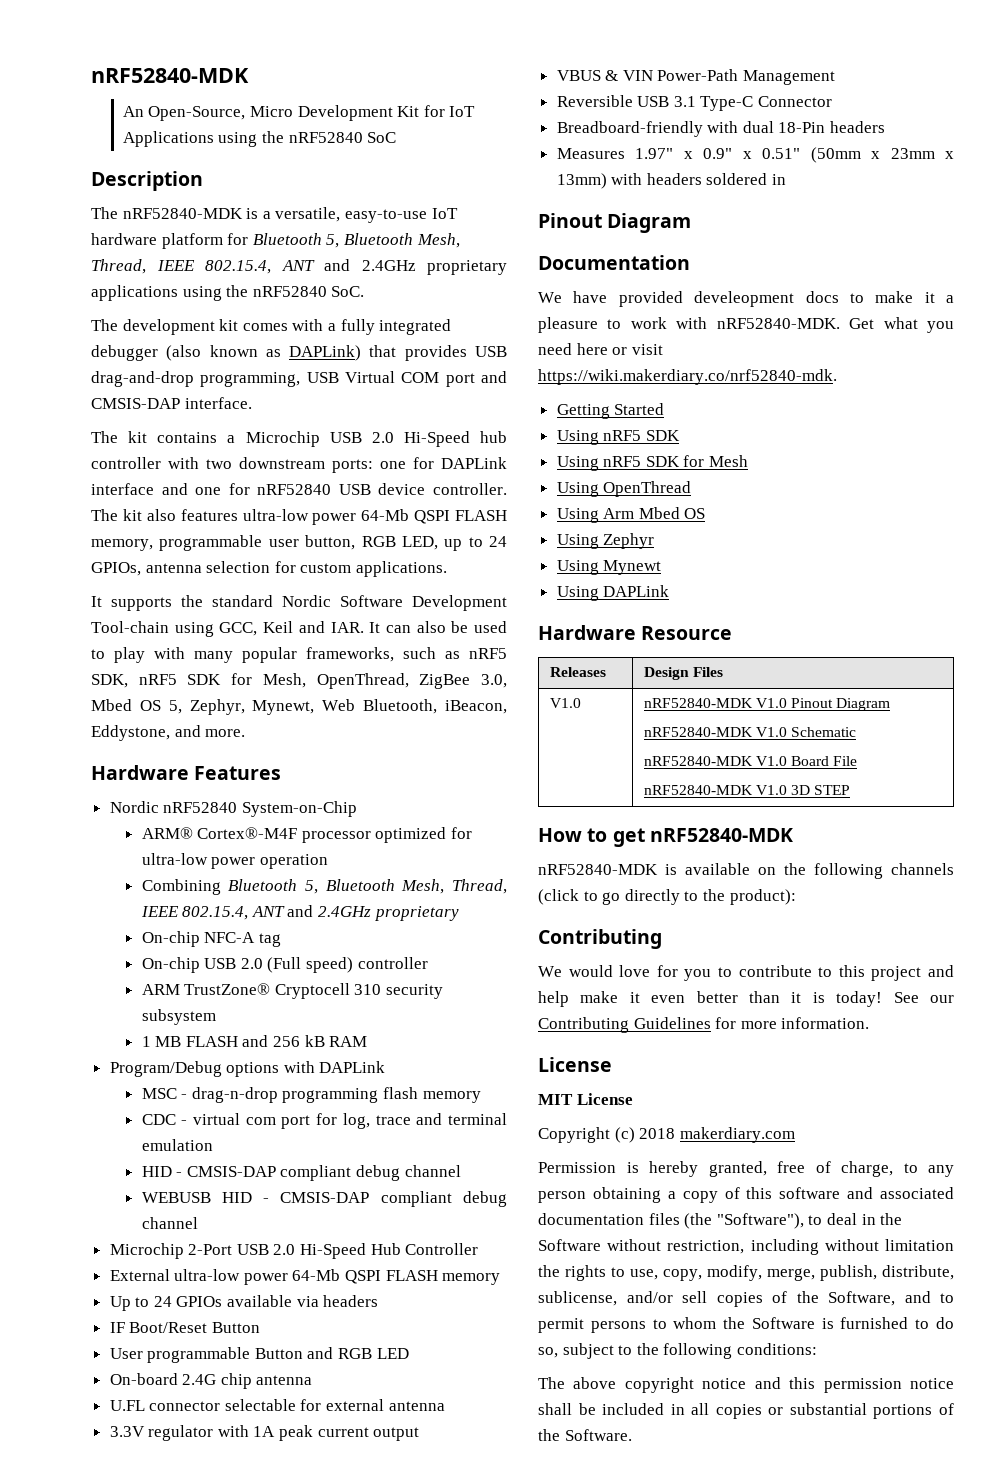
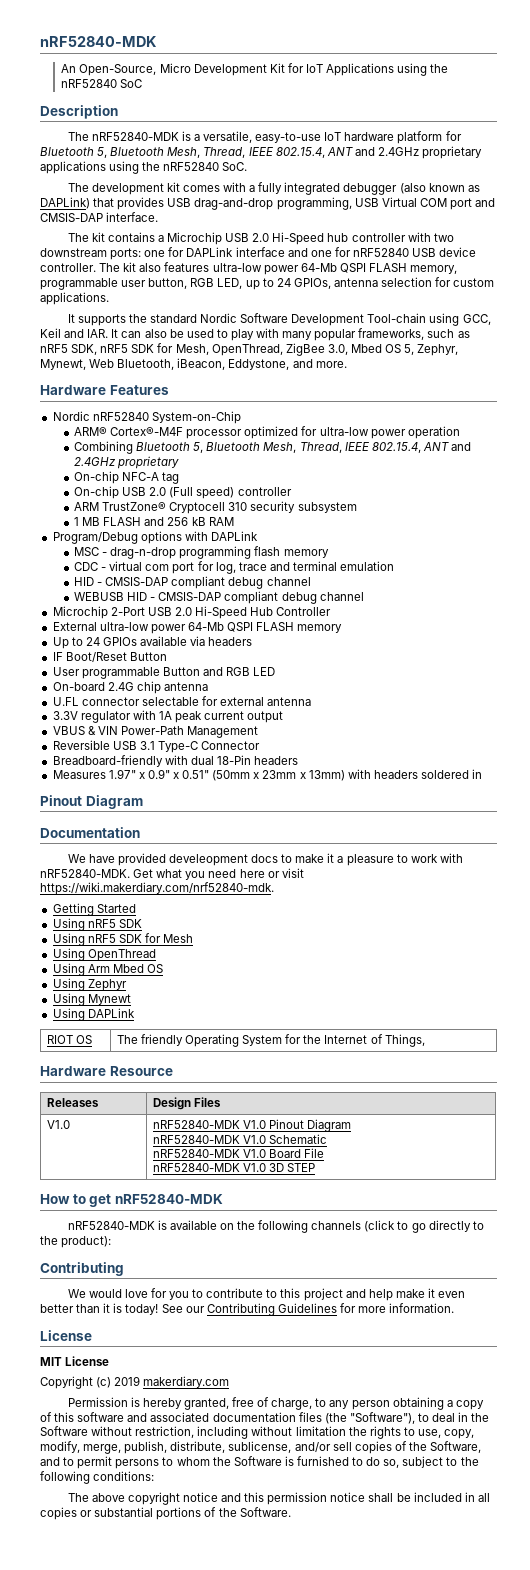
- Get what you need here or visit https://wiki.makerdiary.co/nrf52840-mdk.
+ Get what you need here or visit https://wiki.makerdiary.com/nrf52840-mdk.
+ RIOT OS | The friendly Operating System for the Internet of Things,
- Copyright (c) 2018 makerdiary.com
+ Copyright (c) 2019 makerdiary.com

